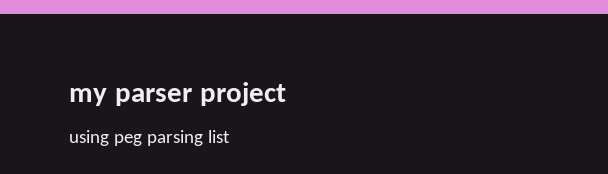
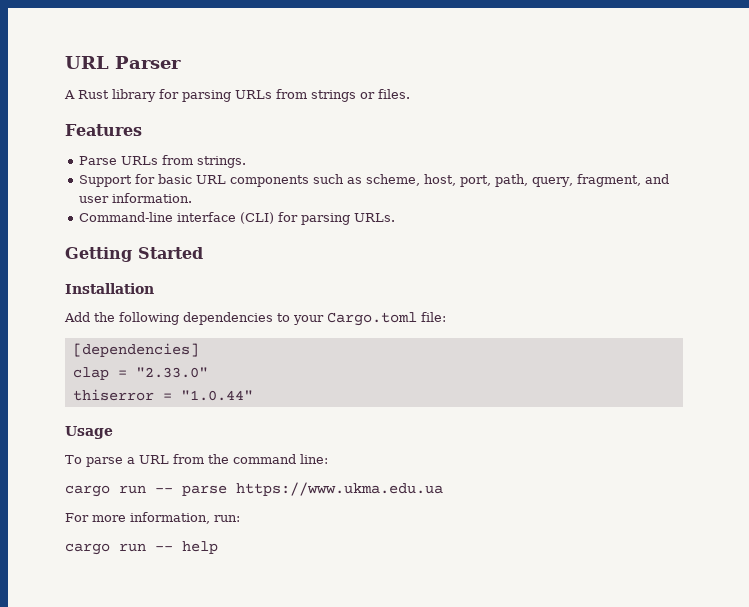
- my parser project
- using peg parsing list
+ URL Parser
+ A Rust library for parsing URLs from strings or files.
+ Features
+ Parse URLs from strings.
+ Support for basic URL components such as scheme, host, port, path, query, fragment, and user information.
+ Command-line interface (CLI) for parsing URLs.
+ Getting Started
+ Installation
+ Add the following dependencies to your Cargo.toml file:
+ [dependencies]
+ clap = "2.33.0"
+ thiserror = "1.0.44"
+ Usage
+ To parse a URL from the command line:
+ cargo run -- parse https://www.ukma.edu.ua
+ For more information, run:
+ cargo run -- help

